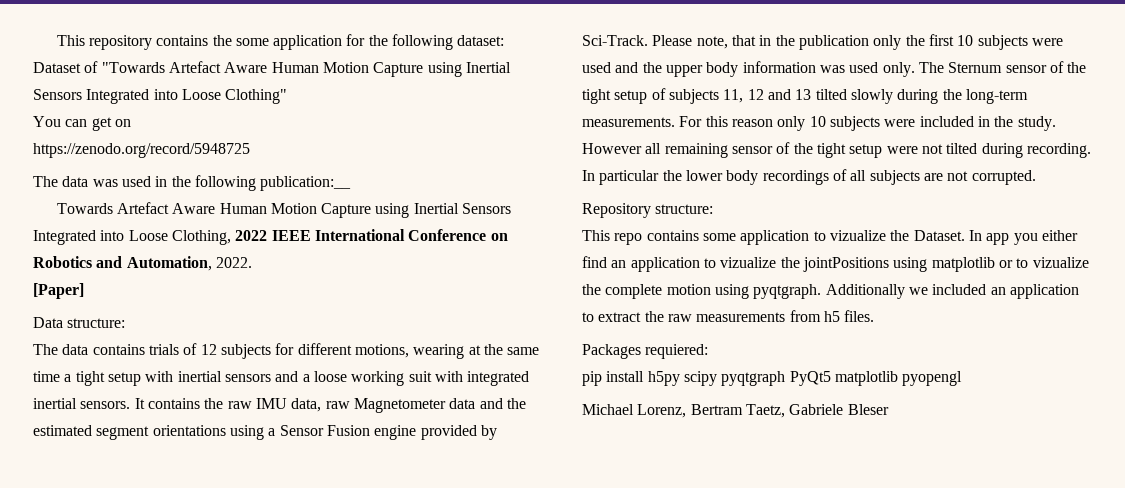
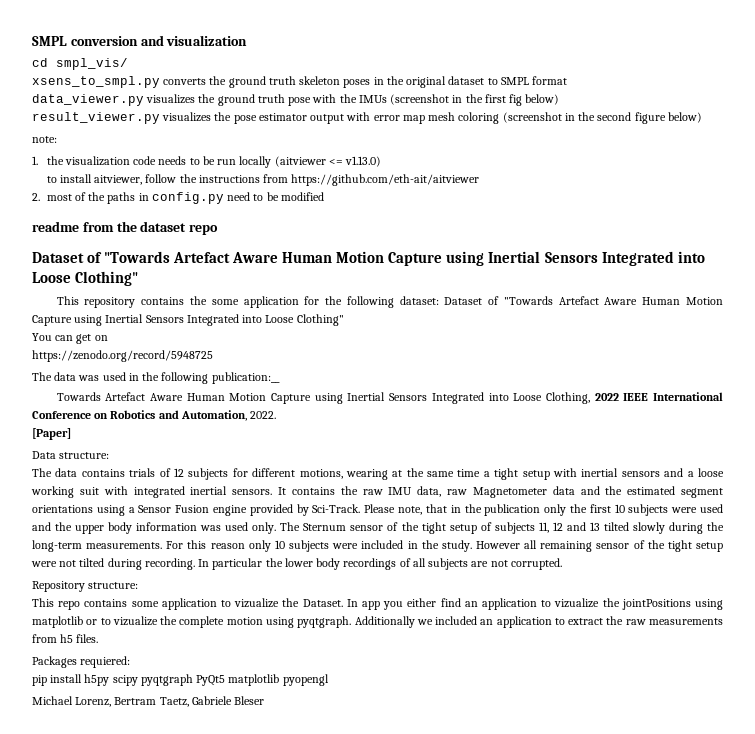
+ SMPL conversion and visualization
+ cd smpl_vis/
+ xsens_to_smpl.py converts the ground truth skeleton poses in the original dataset to SMPL format
+ data_viewer.py visualizes the ground truth pose with the IMUs (screenshot in the first fig below)
+ result_viewer.py visualizes the pose estimator output with error map mesh coloring (screenshot in the second figure below)
+ note:
+ 1. the visualization code needs to be run locally (aitviewer <= v1.13.0)
+ to install aitviewer, follow the instructions from https://github.com/eth-ait/aitviewer
+ 2. most of the paths in config.py need to be modified
+ readme from the dataset repo
+ Dataset of "Towards Artefact Aware Human Motion Capture using Inertial Sensors Integrated into Loose Clothing"

